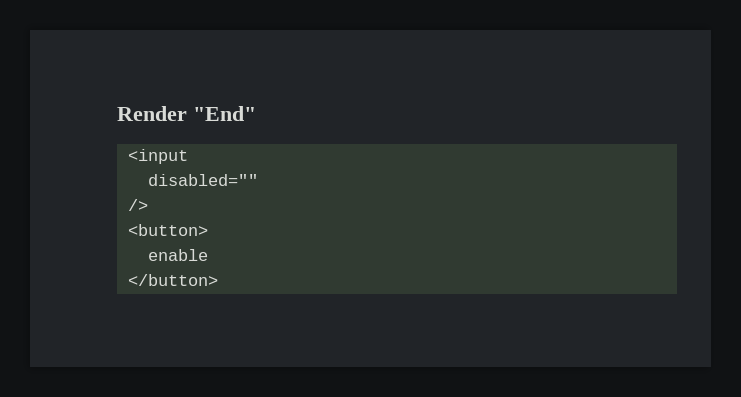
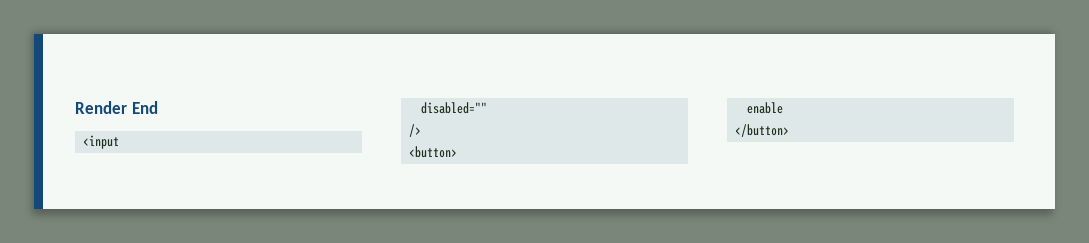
- Render "End"
+ Render End

